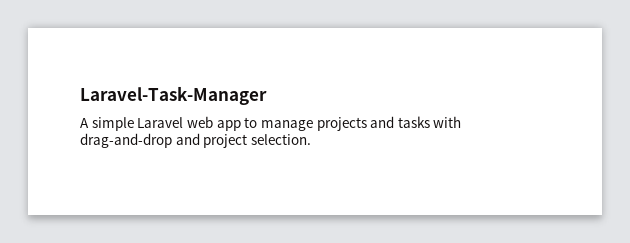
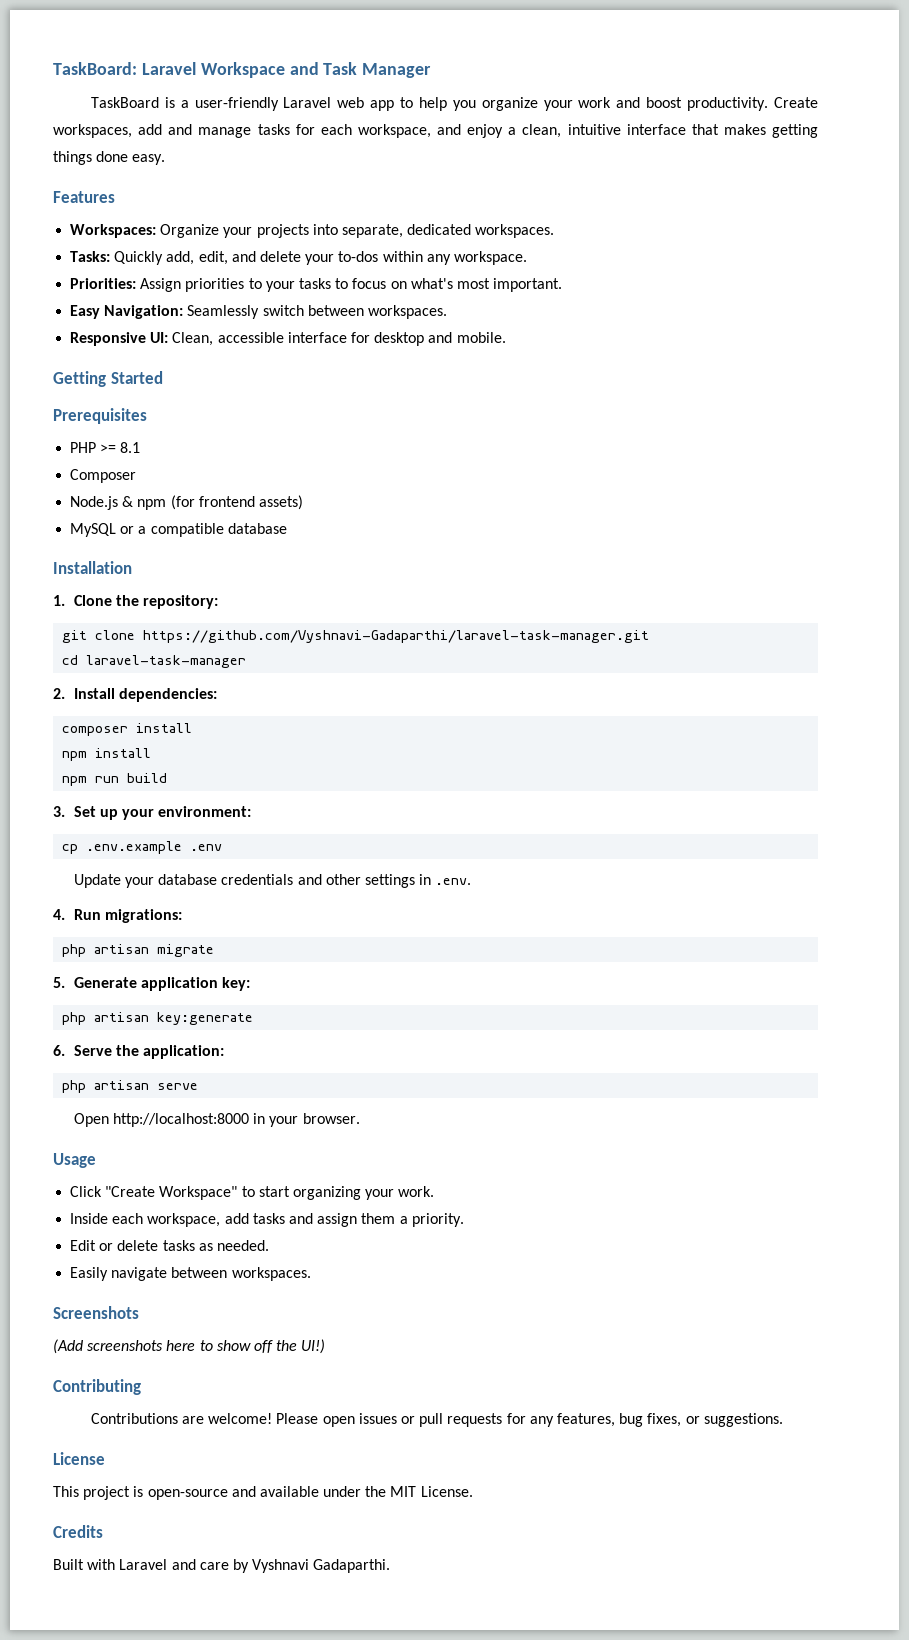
- Laravel-Task-Manager
- A simple Laravel web app to manage projects and tasks with drag-and-drop and project selection.
+ TaskBoard: Laravel Workspace and Task Manager
+ TaskBoard is a user-friendly Laravel web app to help you organize your work and boost productivity. Create workspaces, add and manage tasks for each workspace, and enjoy a clean, intuitive interface that makes getting things done easy.
+ Features
+ Workspaces: Organize your projects into separate, dedicated workspaces.
+ Tasks: Quickly add, edit, and delete your to-dos within any workspace.
+ Priorities: Assign priorities to your tasks to focus on what's most important.
+ Easy Navigation: Seamlessly switch between workspaces.
+ Responsive UI: Clean, accessible interface for desktop and mobile.
+ Getting Started
+ Prerequisites
+ PHP >= 8.1
+ Composer
+ Node.js & npm (for frontend assets)
+ MySQL or a compatible database
+ Installation
+ 1. Clone the repository:
+ git clone https://github.com/Vyshnavi-Gadaparthi/laravel-task-manager.git
+ cd laravel-task-manager
+ 2. Install dependencies:
+ composer install
+ npm install
+ npm run build
+ 3. Set up your environment:
+ cp .env.example .env
+ Update your database credentials and other settings in .env.
+ 4. Run migrations:
+ php artisan migrate
+ 5. Generate application key:
+ php artisan key:generate
+ 6. Serve the application:
+ php artisan serve
+ Open http://localhost:8000 in your browser.
+ Usage
+ Click "Create Workspace" to start organizing your work.
+ Inside each workspace, add tasks and assign them a priority.
+ Edit or delete tasks as needed.
+ Easily navigate between workspaces.
+ Screenshots
+ (Add screenshots here to show off the UI!)
+ Contributing
+ Contributions are welcome! Please open issues or pull requests for any features, bug fixes, or suggestions.
+ License
+ This project is open-source and available under the MIT License.
+ Credits
+ Built with Laravel and care by Vyshnavi Gadaparthi.

